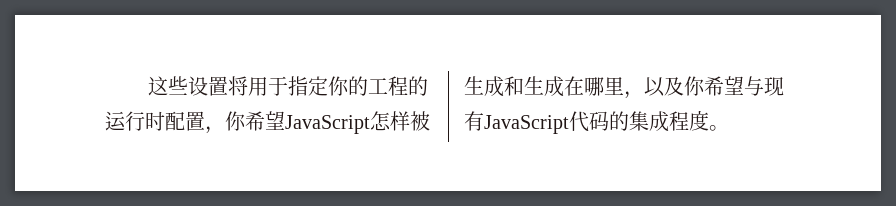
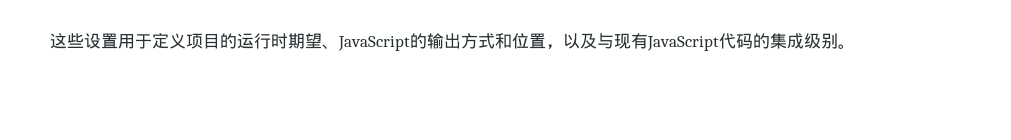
- 这些设置将用于指定你的工程的运行时配置，你希望JavaScript怎样被生成和生成在哪里，以及你希望与现有JavaScript代码的集成程度。
+ 这些设置用于定义项目的运行时期望、JavaScript的输出方式和位置，以及与现有JavaScript代码的集成级别。

